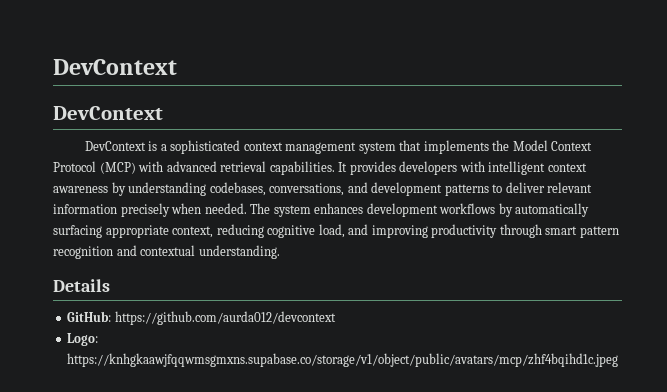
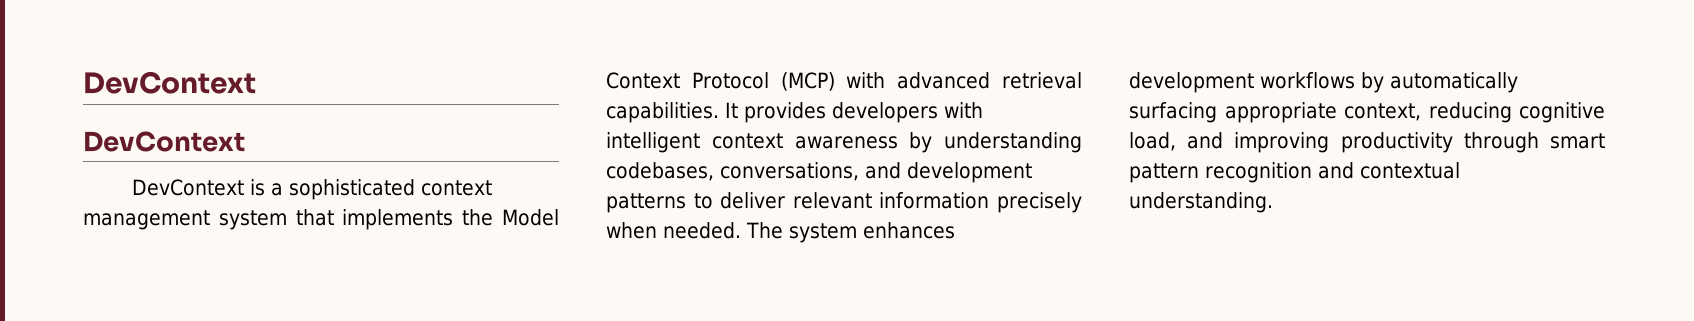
- Details
- GitHub: https://github.com/aurda012/devcontext
- Logo: https://knhgkaawjfqqwmsgmxns.supabase.co/storage/v1/object/public/avatars/mcp/zhf4bqihd1c.jpeg

